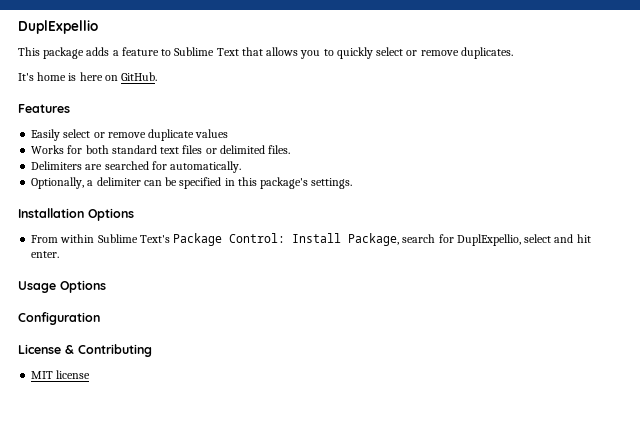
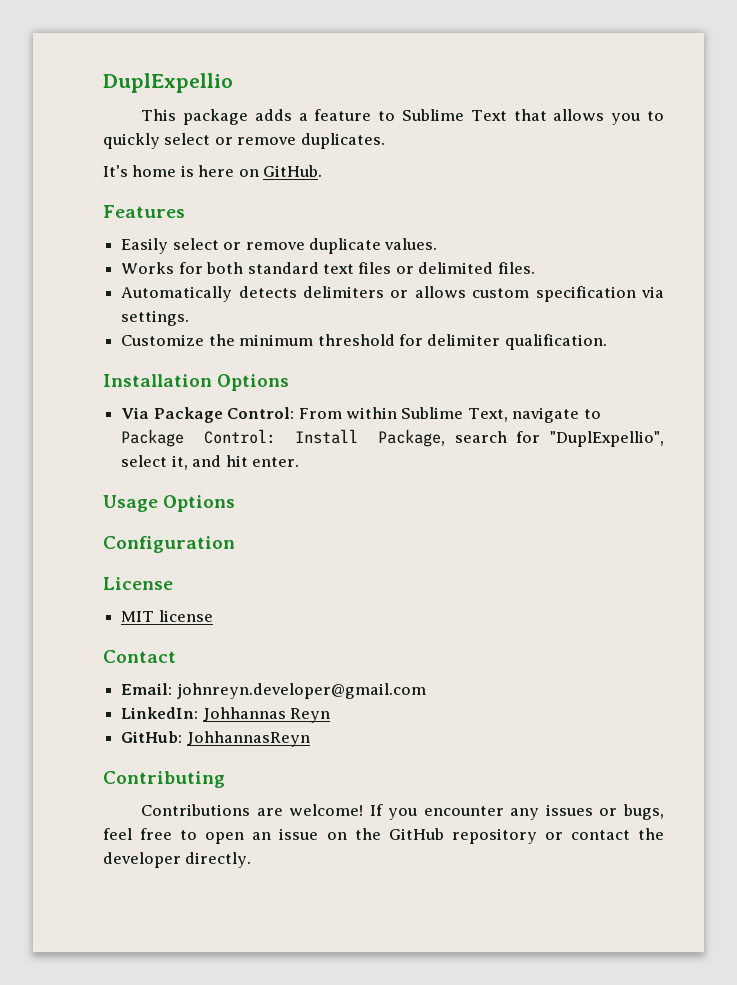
- Easily select or remove duplicate values
+ Easily select or remove duplicate values.
- Delimiters are searched for automatically.
- Optionally, a delimiter can be specified in this package's settings.
+ Automatically detects delimiters or allows custom specification via settings.
+ Customize the minimum threshold for delimiter qualification.
  Installation Options
- From within Sublime Text's Package Control: Install Package, search for DuplExpellio, select and hit enter.
+ Via Package Control: From within Sublime Text, navigate to Package Control: Install Package, search for "DuplExpellio", select it, and hit enter.
- License & Contributing
+ License
+ Contact
+ Email: johnreyn.developer@gmail.com
+ LinkedIn: Johhannas Reyn
+ GitHub: JohhannasReyn
+ Contributing
+ Contributions are welcome! If you encounter any issues or bugs, feel free to open an issue on the GitHub repository or contact the developer directly.

